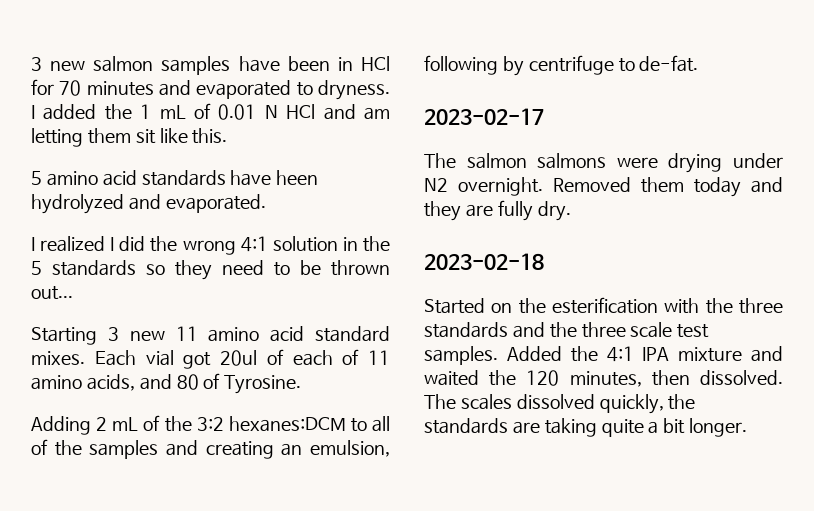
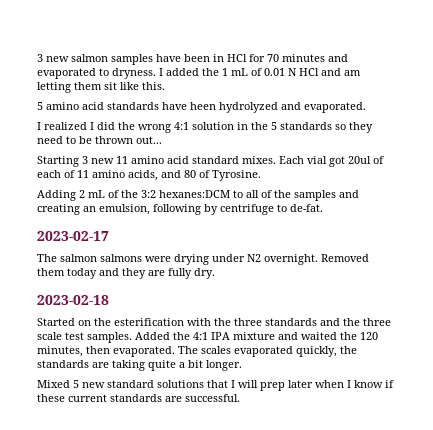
- Added the 4:1 IPA mixture and waited the 120 minutes, then dissolved.
+ Added the 4:1 IPA mixture and waited the 120 minutes, then evaporated.
- The scales dissolved quickly, the standards are taking quite a bit longer.
+ The scales evaporated quickly, the standards are taking quite a bit longer.
+ Mixed 5 new standard solutions that I will prep later when I know if these current standards are successful.

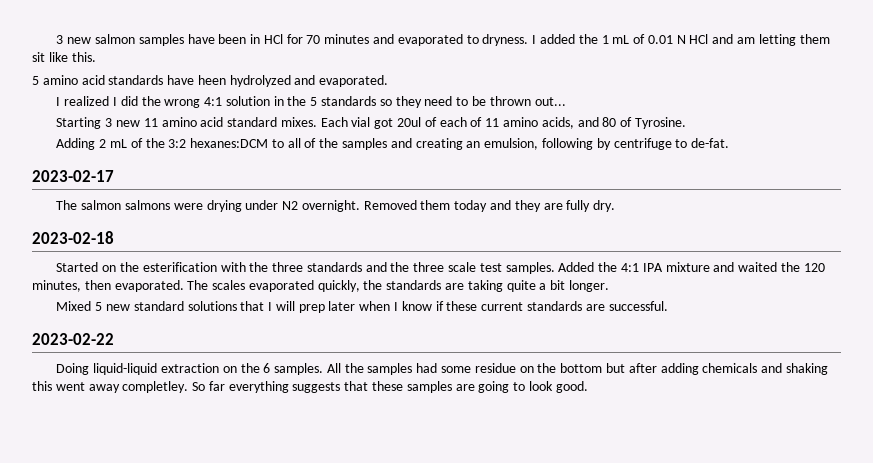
+ 2023-02-22
+ Doing liquid-liquid extraction on the 6 samples. All the samples had some residue on the bottom but after adding chemicals and shaking this went away completley. So far everything suggests that these samples are going to look good.

